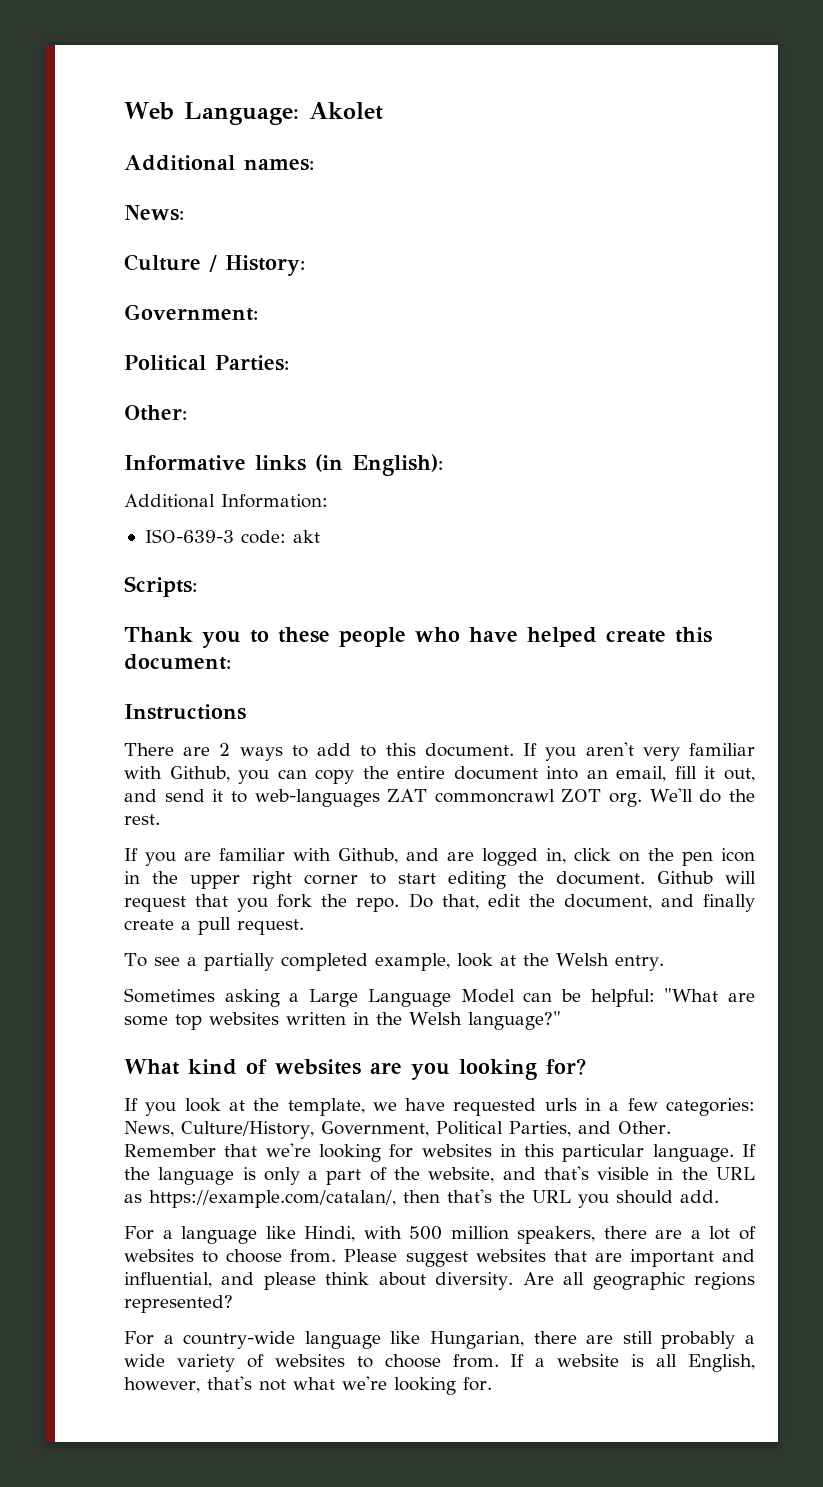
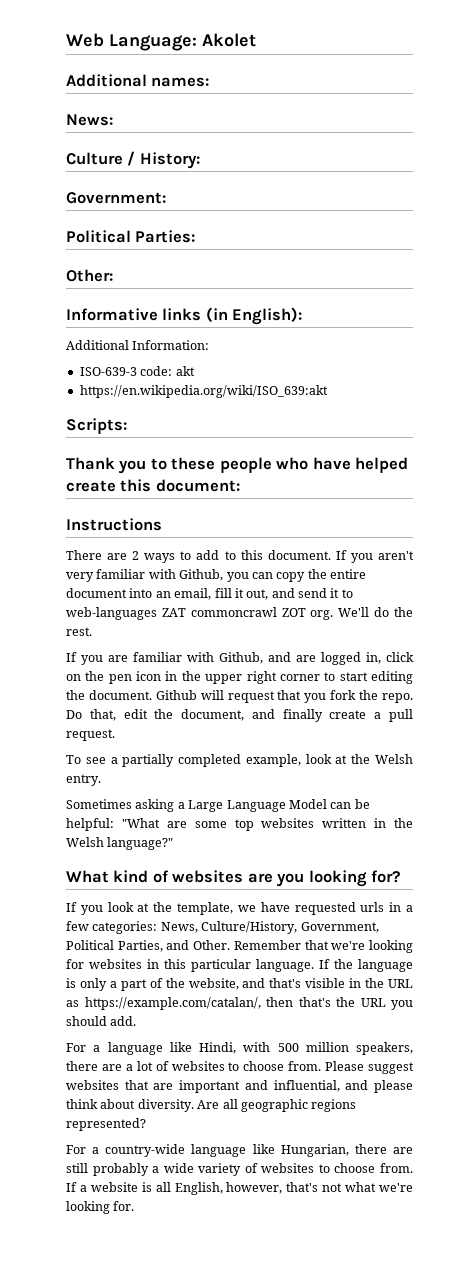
+ https://en.wikipedia.org/wiki/ISO_639:akt

